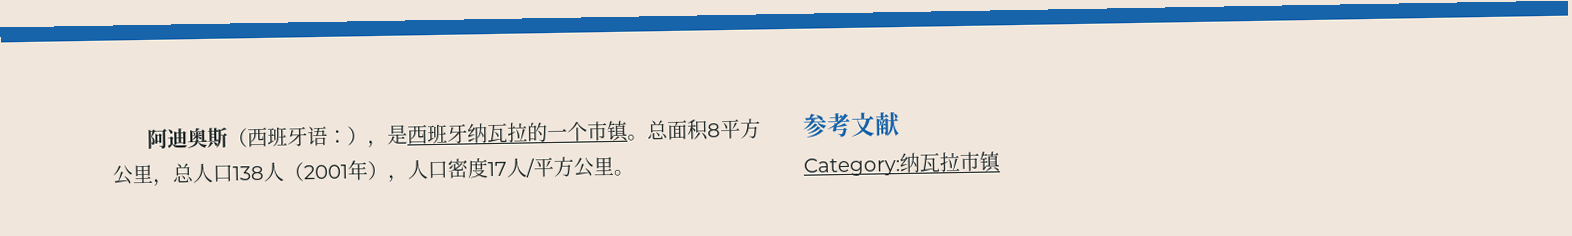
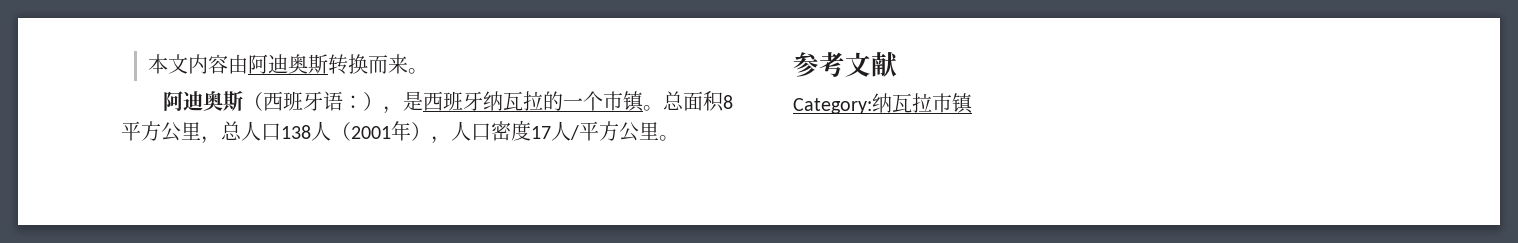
+ 本文内容由阿迪奥斯转换而来。

